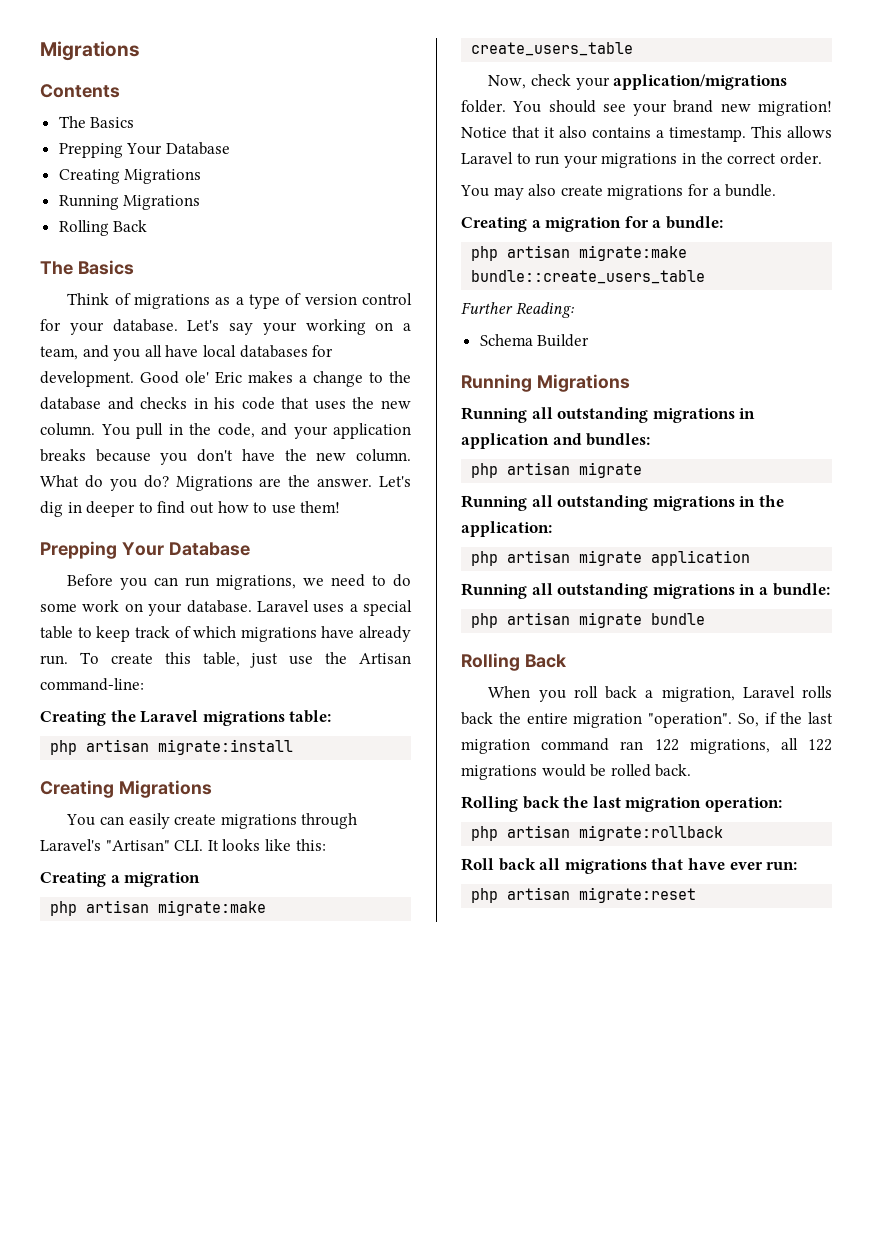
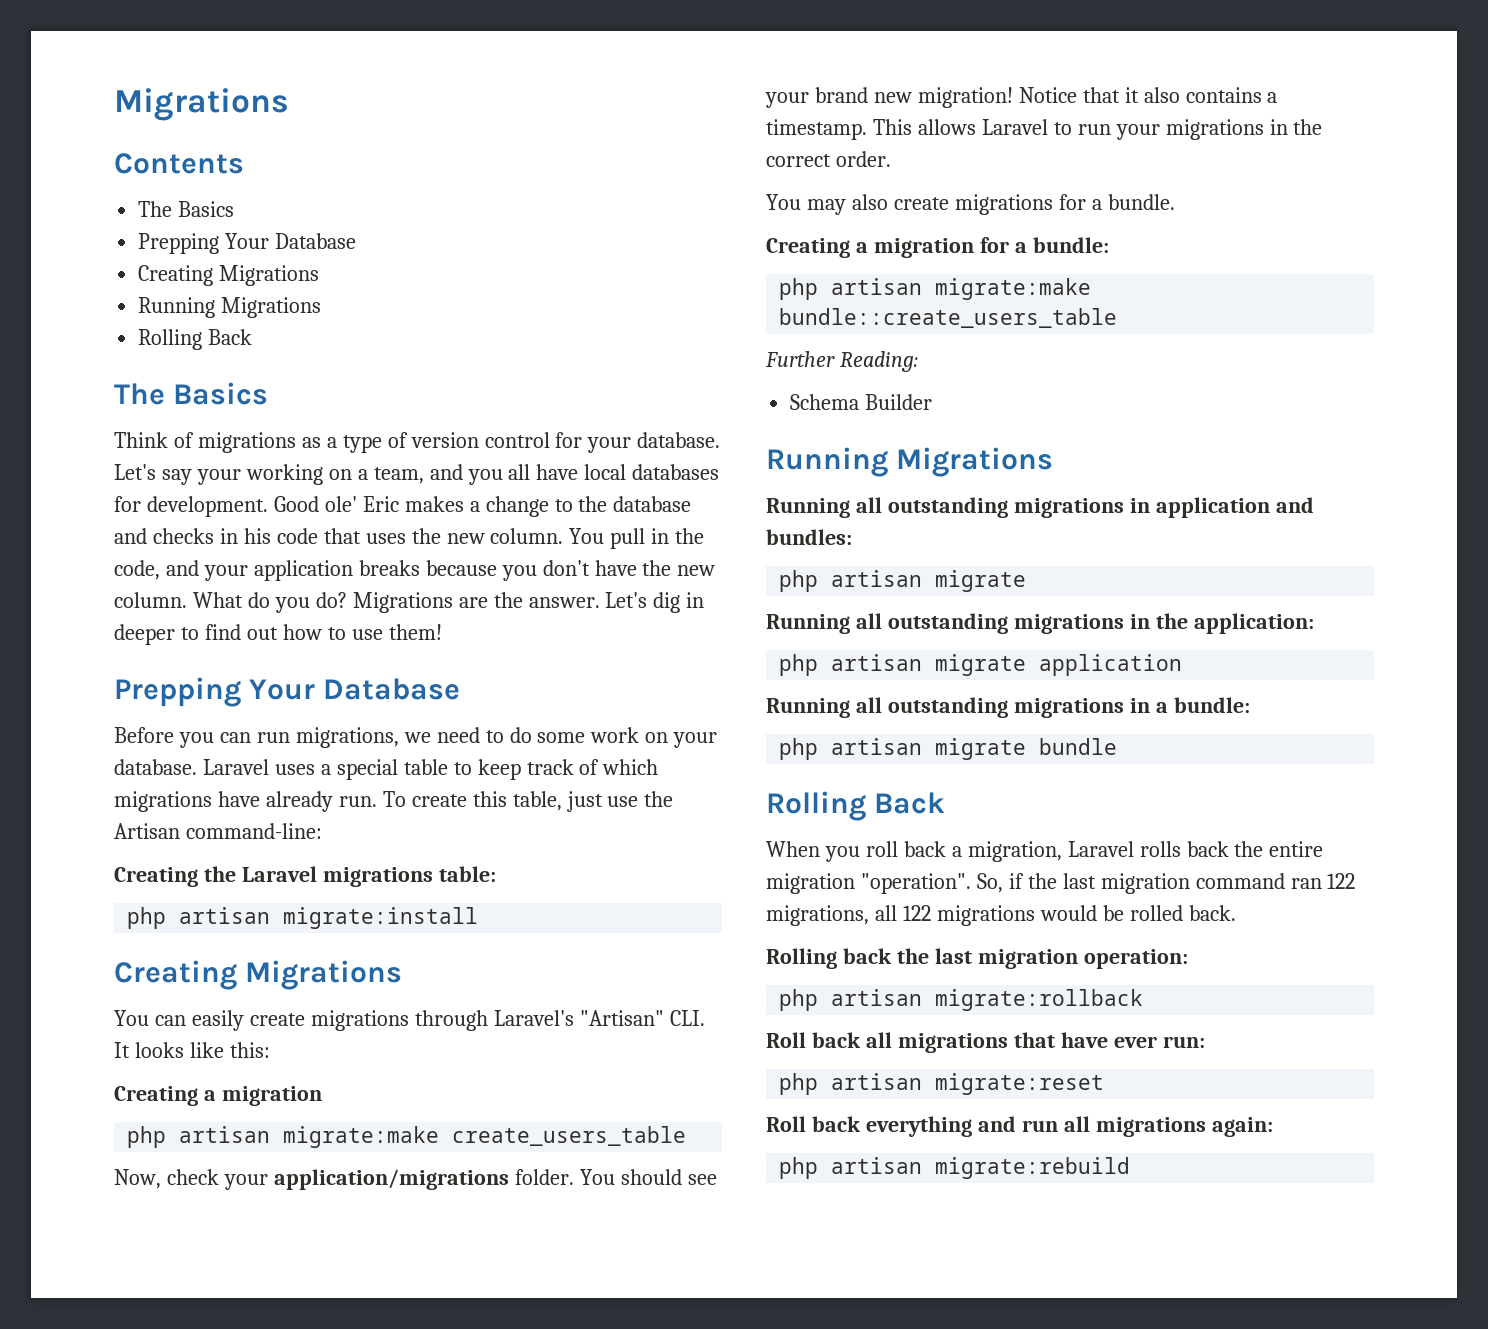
+ Roll back everything and run all migrations again:
+ php artisan migrate:rebuild

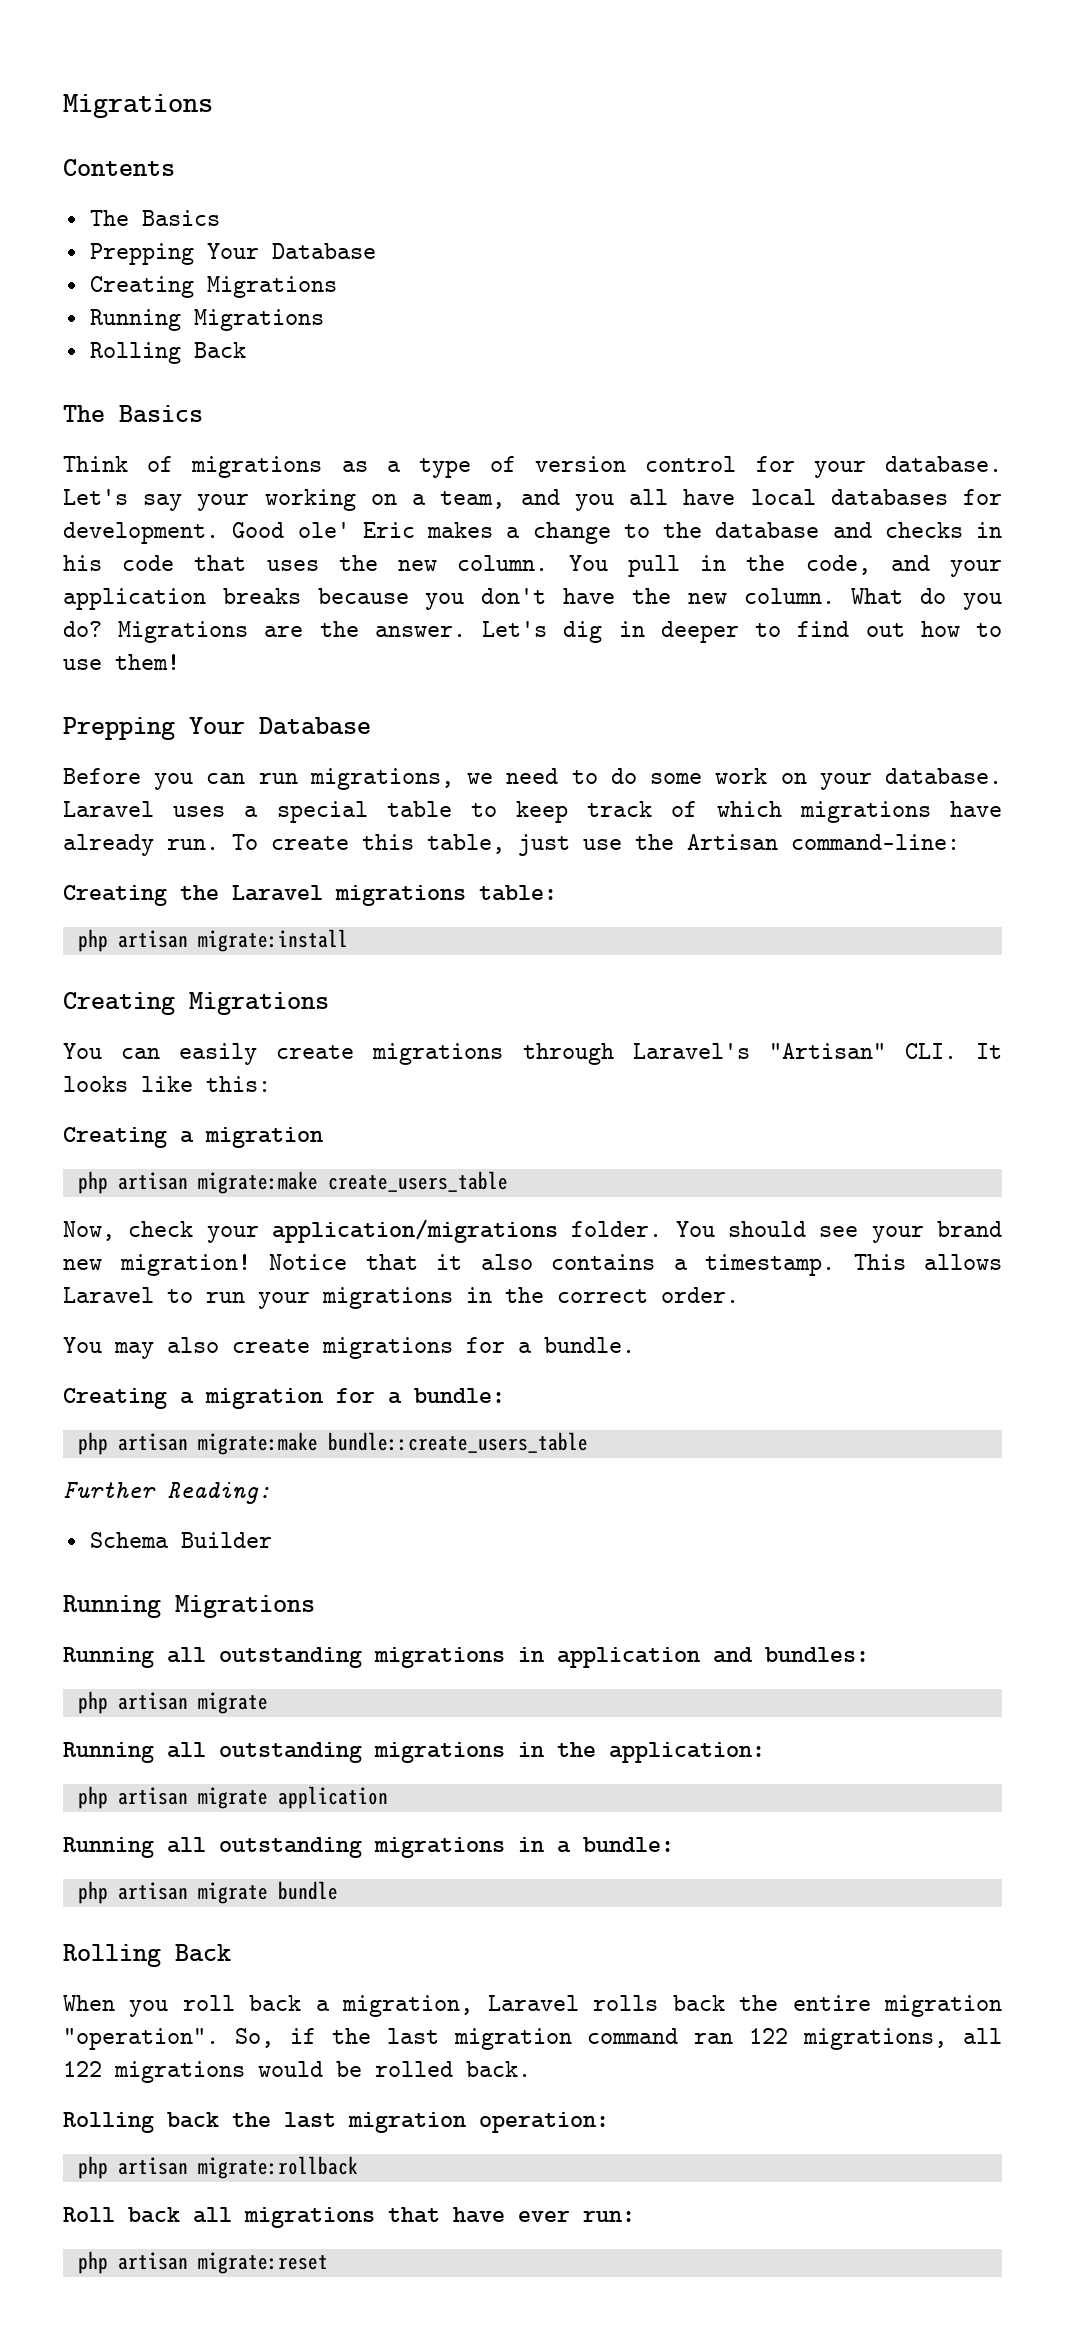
- Roll back everything and run all migrations again:
- php artisan migrate:rebuild

